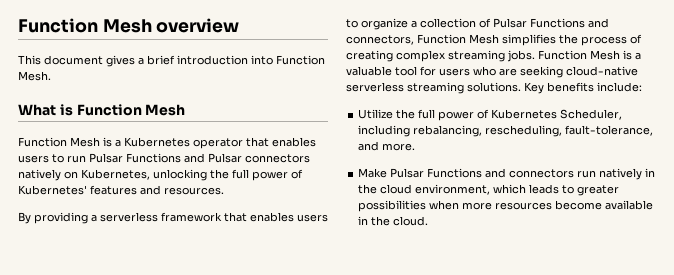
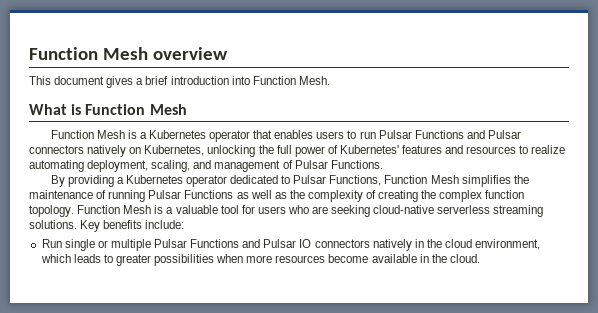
- Function Mesh is a Kubernetes operator that enables users to run Pulsar Functions and Pulsar connectors natively on Kubernetes, unlocking the full power of Kubernetes' features and resources.
- By providing a serverless framework that enables users to organize a collection of Pulsar Functions and connectors, Function Mesh simplifies the process of creating complex streaming jobs.
+ Function Mesh is a Kubernetes operator that enables users to run Pulsar Functions and Pulsar connectors natively on Kubernetes, unlocking the full power of Kubernetes' features and resources to realize automating deployment, scaling, and management of Pulsar Functions.
+ By providing a Kubernetes operator dedicated to Pulsar Functions, Function Mesh simplifies the maintenance of running Pulsar Functions as well as the complexity of creating the complex function topology.
- Utilize the full power of Kubernetes Scheduler, including rebalancing, rescheduling, fault-tolerance, and more.
- Make Pulsar Functions and connectors run natively in the cloud environment, which leads to greater possibilities when more resources become available in the cloud.
+ Run single or multiple Pulsar Functions and Pulsar IO connectors natively in the cloud environment, which leads to greater possibilities when more resources become available in the cloud.

